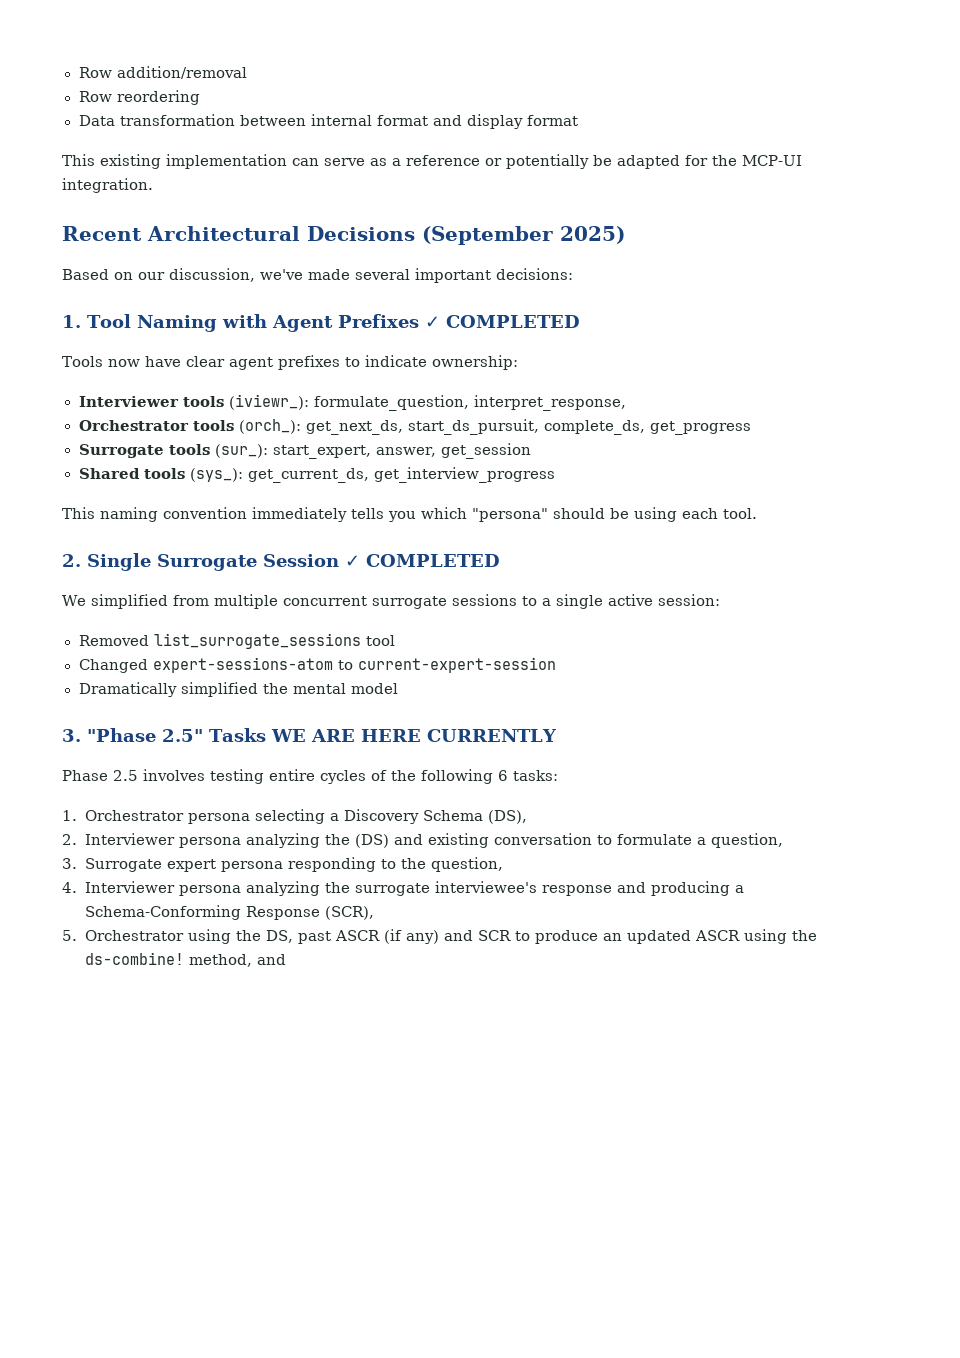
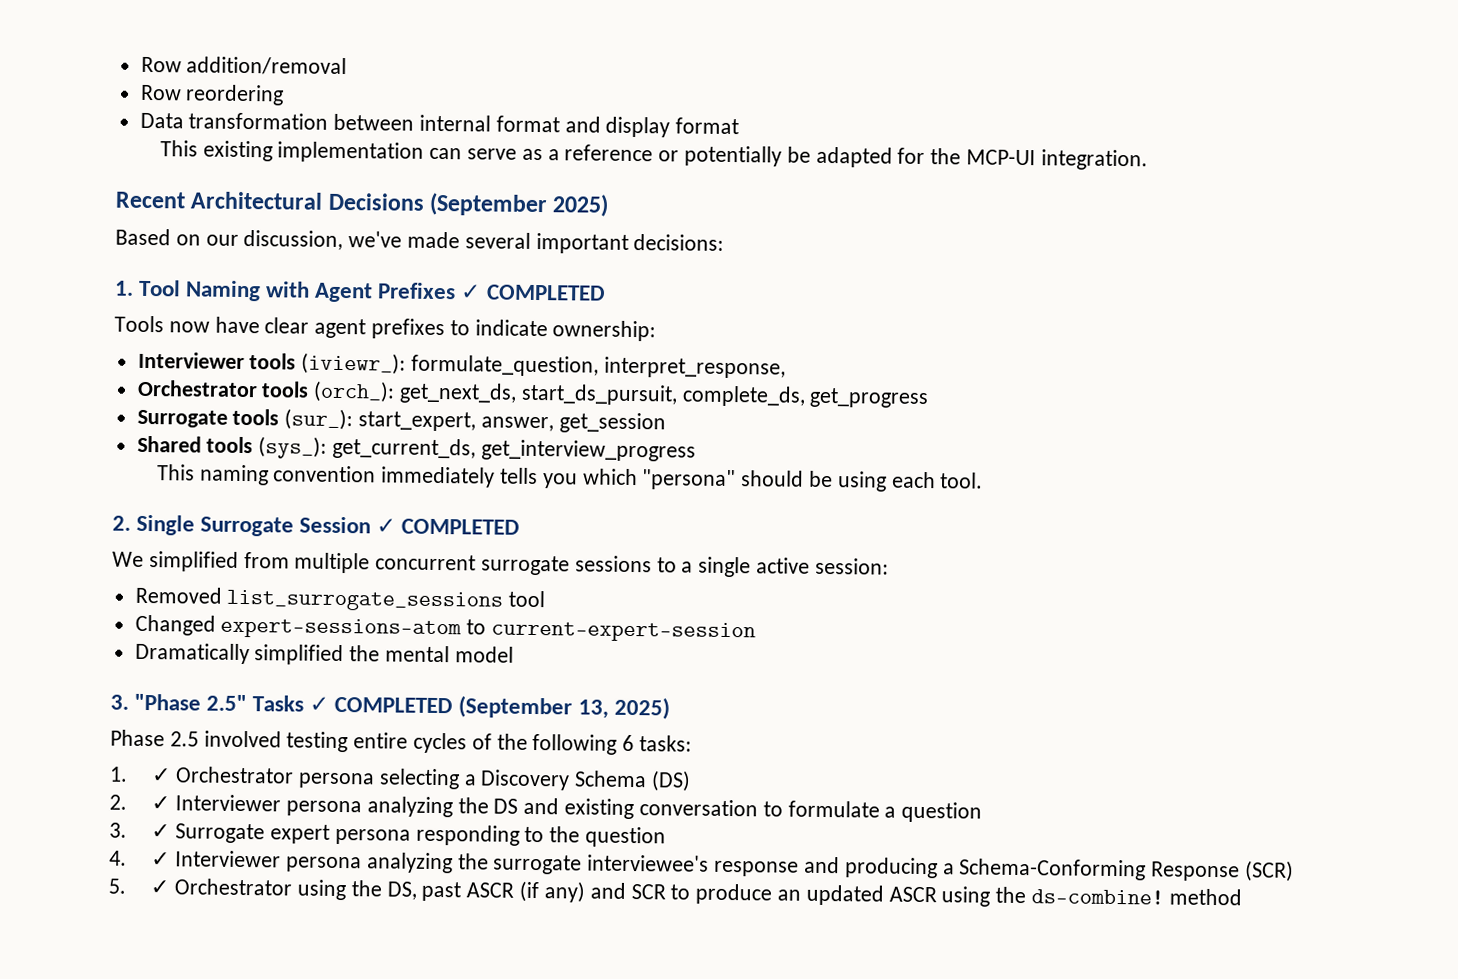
- 3. "Phase 2.5" Tasks WE ARE HERE CURRENTLY
+ 3. "Phase 2.5" Tasks ✓ COMPLETED (September 13, 2025)
- Phase 2.5 involves testing entire cycles of the following 6 tasks:
+ Phase 2.5 involved testing entire cycles of the following 6 tasks:
- 1. Orchestrator persona selecting a Discovery Schema (DS),
- 2. Interviewer persona analyzing the (DS) and existing conversation to formulate a question,
- 3. Surrogate expert persona responding to the question,
+ 1. ✓ Orchestrator persona selecting a Discovery Schema (DS)
+ 2. ✓ Interviewer persona analyzing the DS and existing conversation to formulate a question
+ 3. ✓ Surrogate expert persona responding to the question
- 4. Interviewer persona analyzing the surrogate interviewee's response and producing a Schema-Conforming Response (SCR),
+ 4. ✓ Interviewer persona analyzing the surrogate interviewee's response and producing a Schema-Conforming Response (SCR)
- 5. Orchestrator using the DS, past ASCR (if any) and SCR to produce an updated ASCR using the ds-combine! method, and
+ 5. ✓ Orchestrator using the DS, past ASCR (if any) and SCR to produce an updated ASCR using the ds-combine! method

